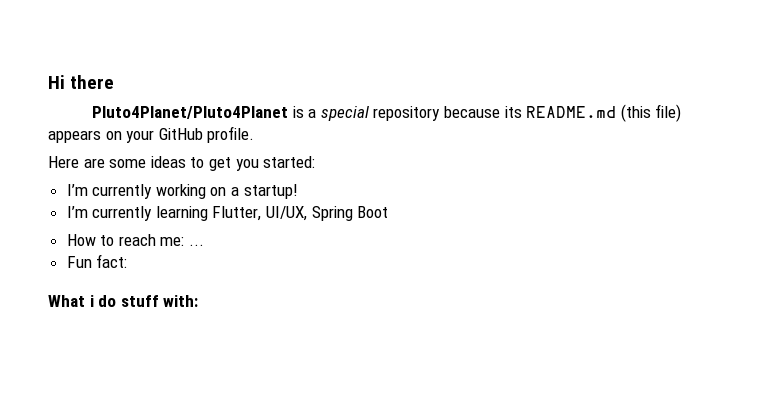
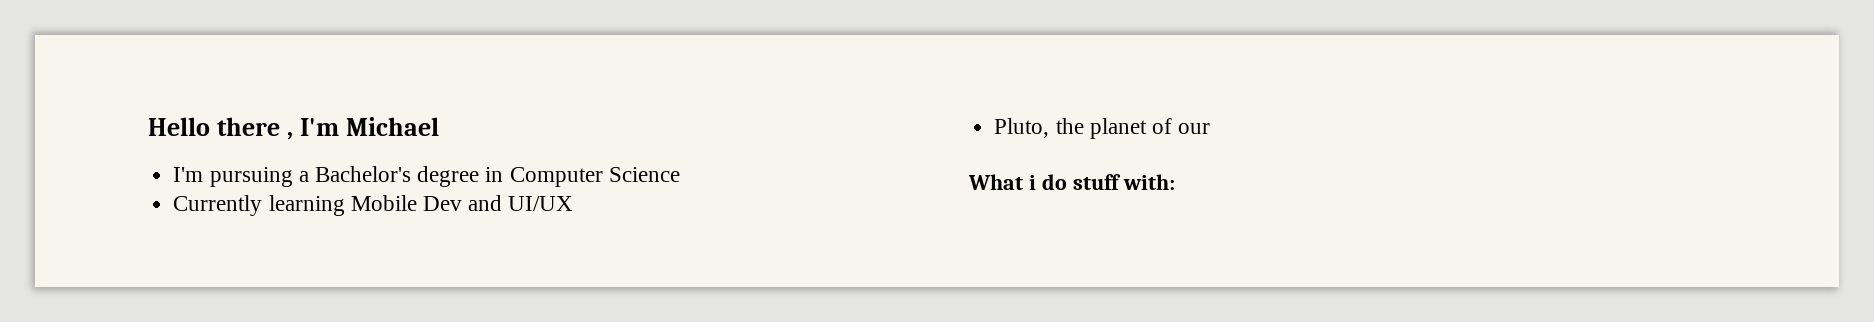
- Hi there
- Pluto4Planet/Pluto4Planet is a special repository because its README.md (this file) appears on your GitHub profile.
- Here are some ideas to get you started:
- I’m currently working on a startup!
- I’m currently learning Flutter, UI/UX, Spring Boot
- How to reach me: ...
- Fun fact:
+ Hello there , I'm Michael
+ I'm pursuing a Bachelor's degree in Computer Science
+ Currently learning Mobile Dev and UI/UX
+ Pluto, the planet of our

